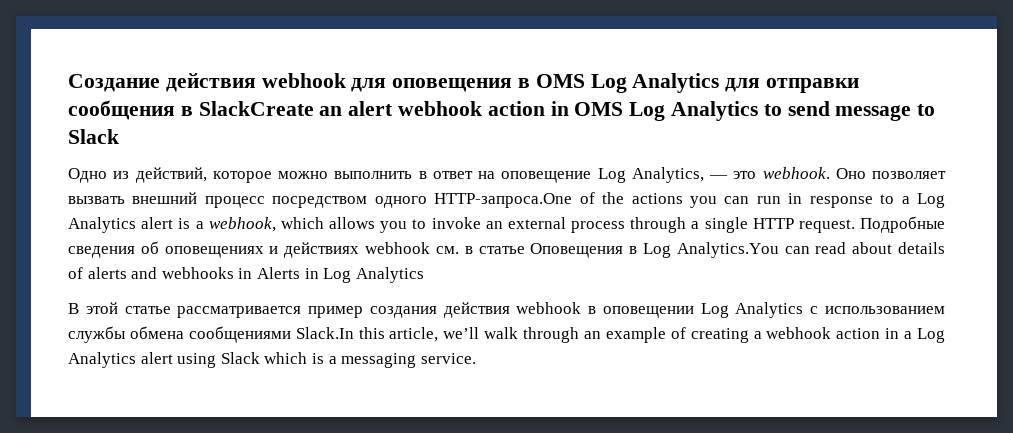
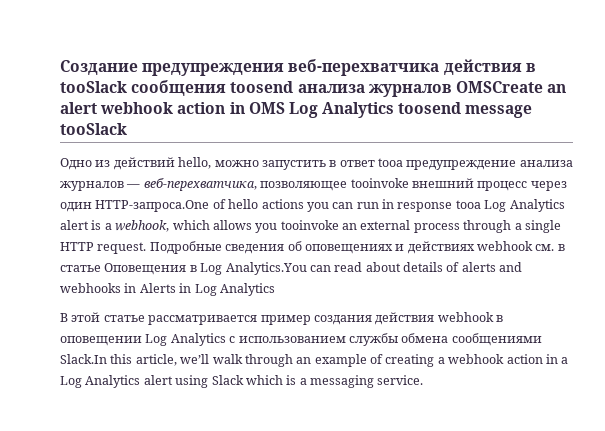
- Создание действия webhook для оповещения в OMS Log Analytics для отправки сообщения в SlackCreate an alert webhook action in OMS Log Analytics to send message to Slack
- Одно из действий, которое можно выполнить в ответ на оповещение Log Analytics, — это webhook. Оно позволяет вызвать внешний процесс посредством одного HTTP-запроса.One of the actions you can run in response to a Log Analytics alert is a webhook, which allows you to invoke an external process through a single HTTP request.
+ Создание предупреждения веб-перехватчика действия в tooSlack сообщения toosend анализа журналов OMSCreate an alert webhook action in OMS Log Analytics toosend message tooSlack
+ Одно из действий hello, можно запустить в ответ tooa предупреждение анализа журналов — веб-перехватчика, позволяющее tooinvoke внешний процесс через один HTTP-запроса.One of hello actions you can run in response tooa Log Analytics alert is a webhook, which allows you tooinvoke an external process through a single HTTP request.

